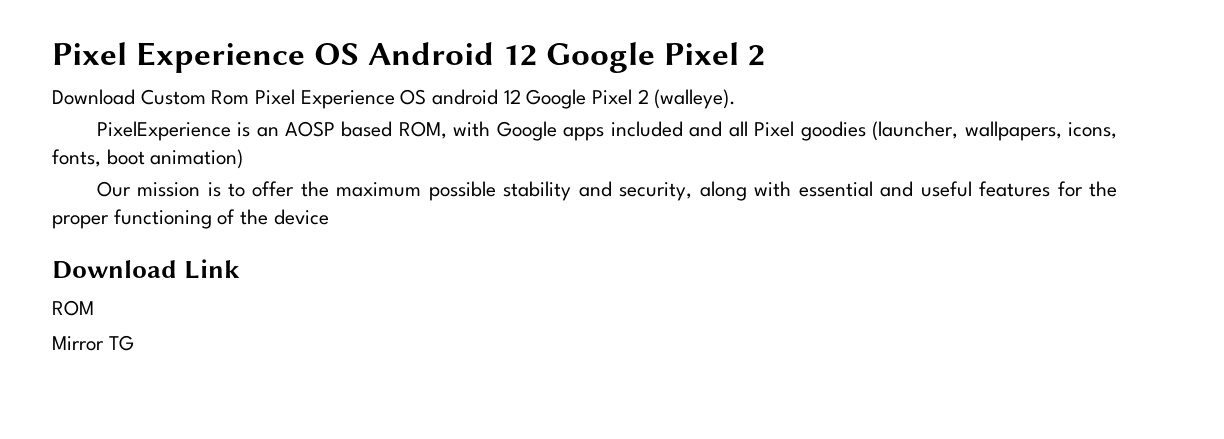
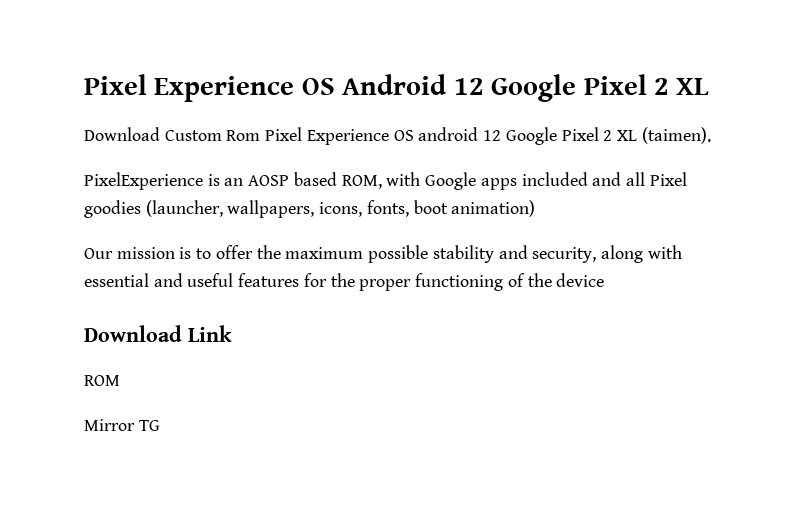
- Pixel Experience OS Android 12 Google Pixel 2
+ Pixel Experience OS Android 12 Google Pixel 2 XL
- Download Custom Rom Pixel Experience OS android 12 Google Pixel 2 (walleye).
+ Download Custom Rom Pixel Experience OS android 12 Google Pixel 2 XL (taimen).

